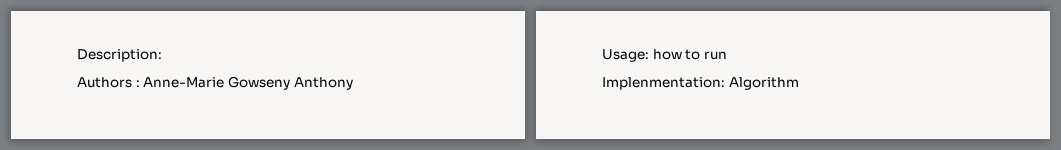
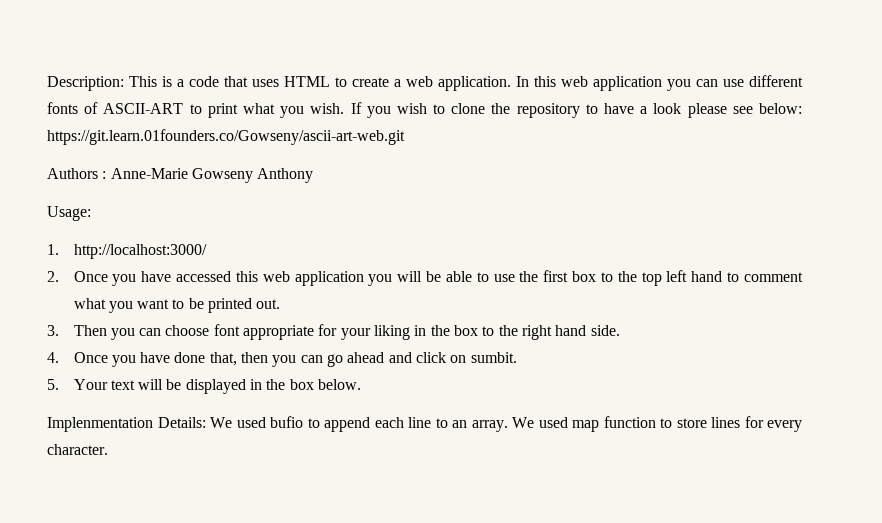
- Description:
+ Description: This is a code that uses HTML to create a web application. In this web application you can use different fonts of ASCII-ART to print what you wish. If you wish to clone the repository to have a look please see below: https://git.learn.01founders.co/Gowseny/ascii-art-web.git
- Usage: how to run
- Implenmentation: Algorithm
+ Usage:
+ 1. http://localhost:3000/
+ 2. Once you have accessed this web application you will be able to use the first box to the top left hand to comment what you want to be printed out.
+ 3. Then you can choose font appropriate for your liking in the box to the right hand side.
+ 4. Once you have done that, then you can go ahead and click on sumbit.
+ 5. Your text will be displayed in the box below.
+ Implenmentation Details: We used bufio to append each line to an array. We used map function to store lines for every character.

